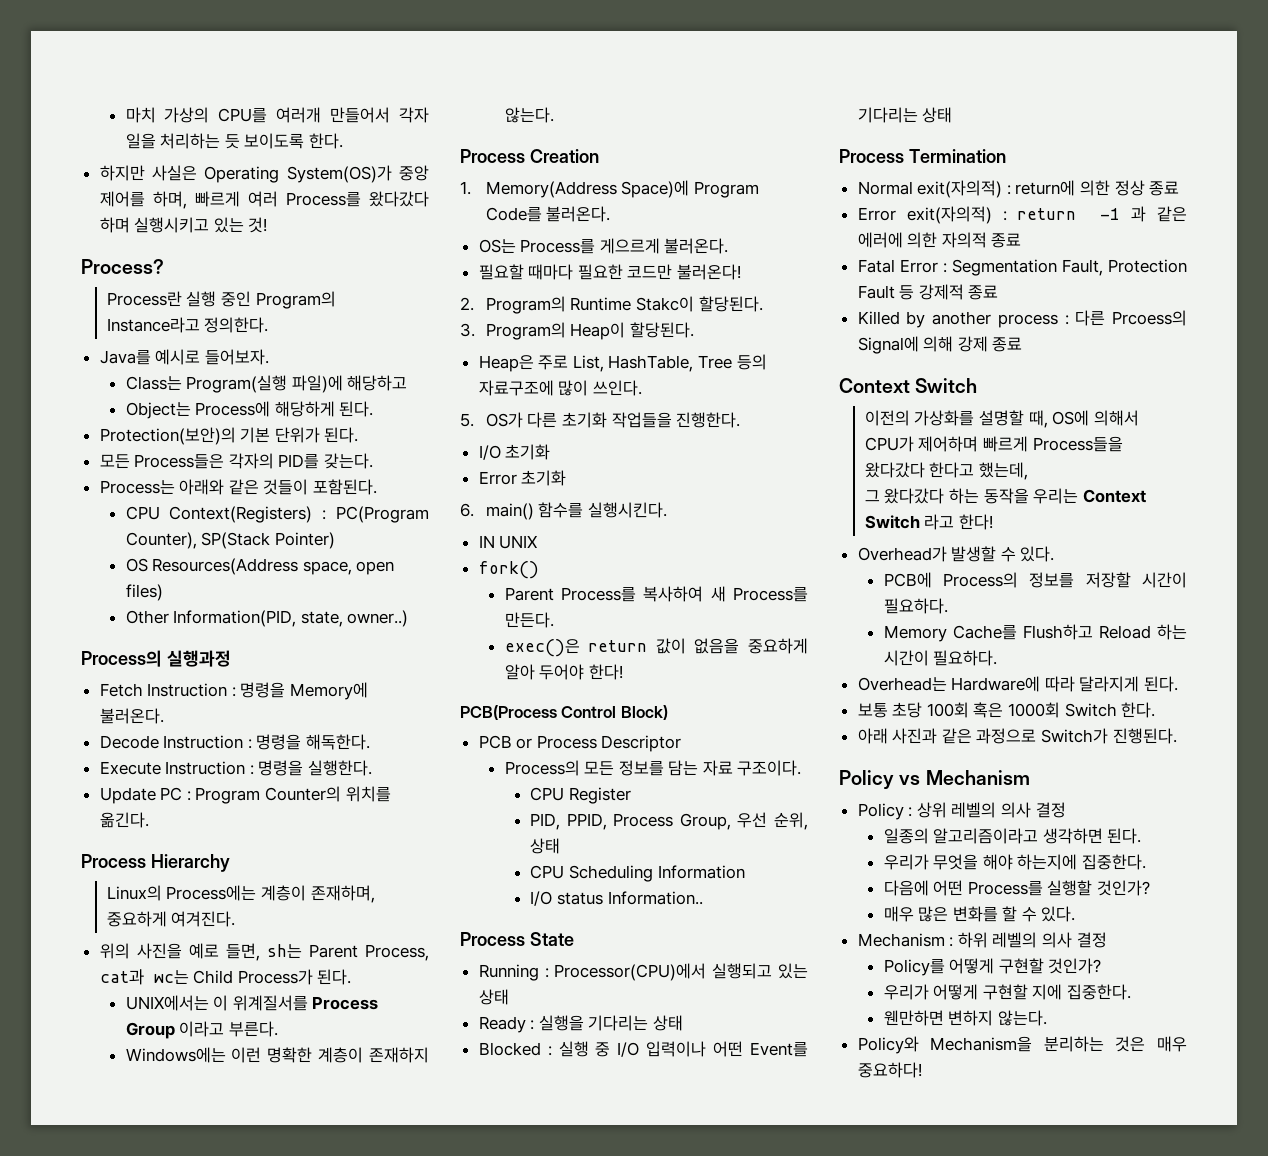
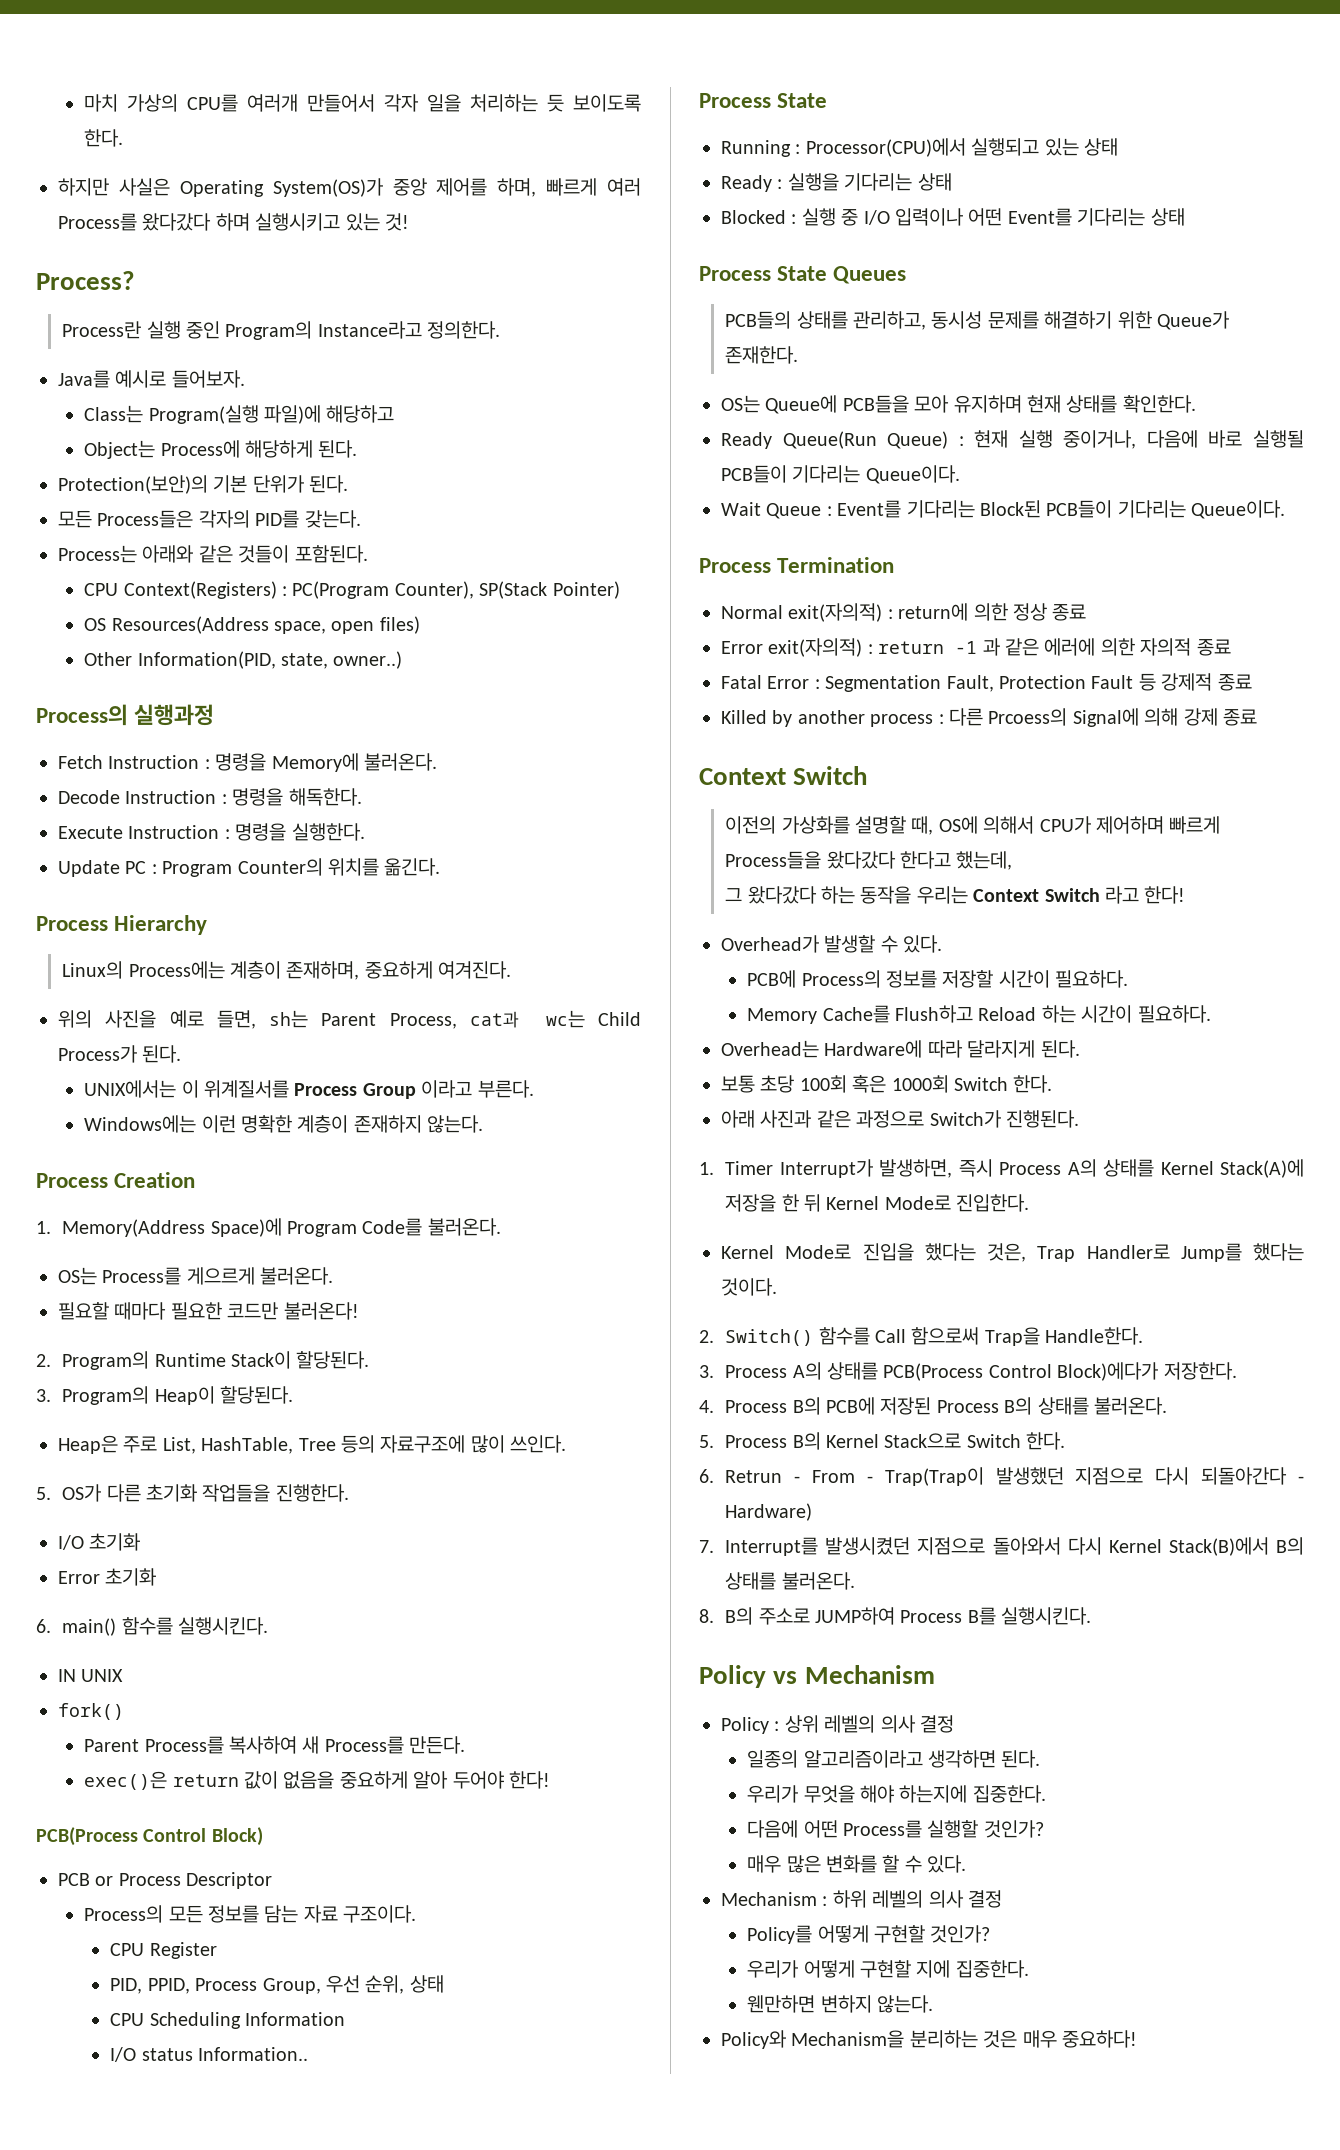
- 2. Program의 Runtime Stakc이 할당된다.
+ 2. Program의 Runtime Stack이 할당된다.
+ Process State Queues
+ PCB들의 상태를 관리하고, 동시성 문제를 해결하기 위한 Queue가 존재한다.
+ OS는 Queue에 PCB들을 모아 유지하며 현재 상태를 확인한다.
+ Ready Queue(Run Queue) : 현재 실행 중이거나, 다음에 바로 실행될 PCB들이 기다리는 Queue이다.
+ Wait Queue : Event를 기다리는 Block된 PCB들이 기다리는 Queue이다.
+ 1. Timer Interrupt가 발생하면, 즉시 Process A의 상태를 Kernel Stack(A)에 저장을 한 뒤 Kernel Mode로 진입한다.
+ Kernel Mode로 진입을 했다는 것은, Trap Handler로 Jump를 했다는 것이다.
+ 2. Switch() 함수를 Call 함으로써 Trap을 Handle한다.
+ 3. Process A의 상태를 PCB(Process Control Block)에다가 저장한다.
+ 4. Process B의 PCB에 저장된 Process B의 상태를 불러온다.
+ 5. Process B의 Kernel Stack으로 Switch 한다.
+ 6. Retrun - From - Trap(Trap이 발생했던 지점으로 다시 되돌아간다 - Hardware)
+ 7. Interrupt를 발생시켰던 지점으로 돌아와서 다시 Kernel Stack(B)에서 B의 상태를 불러온다.
+ 8. B의 주소로 JUMP하여 Process B를 실행시킨다.

